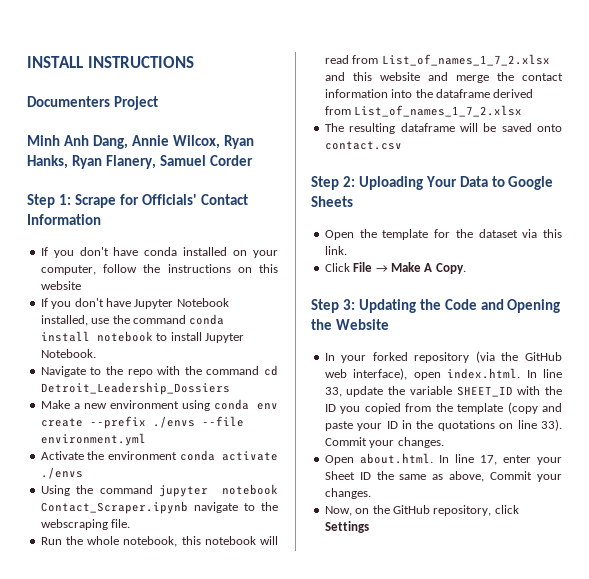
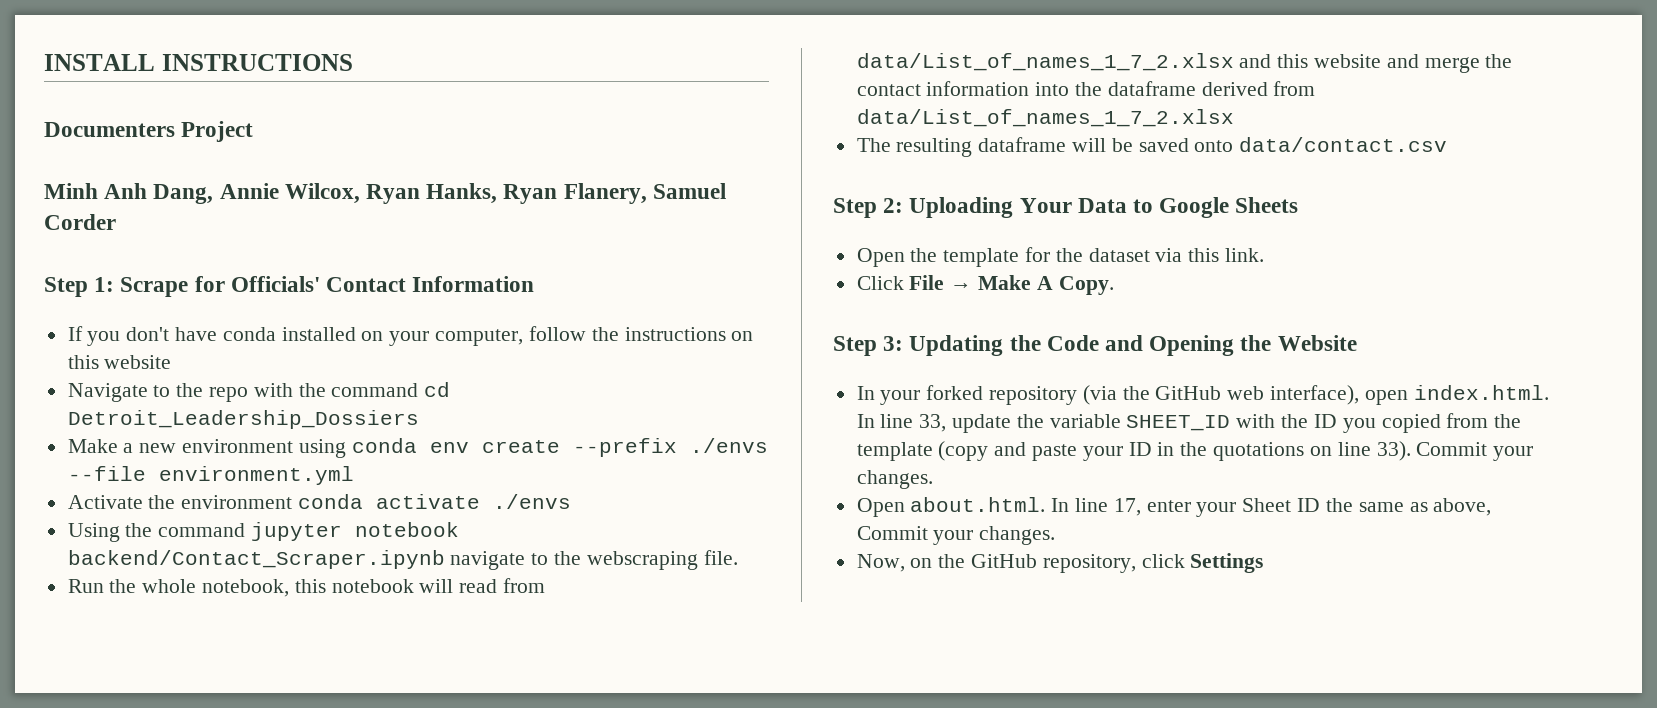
- If you don't have Jupyter Notebook installed, use the command conda install notebook to install Jupyter Notebook.
- Using the command jupyter notebook Contact_Scraper.ipynb navigate to the webscraping file.
+ Using the command jupyter notebook backend/Contact_Scraper.ipynb navigate to the webscraping file.
- Run the whole notebook, this notebook will read from List_of_names_1_7_2.xlsx and this website and merge the contact information into the dataframe derived from List_of_names_1_7_2.xlsx
+ Run the whole notebook, this notebook will read from data/List_of_names_1_7_2.xlsx and this website and merge the contact information into the dataframe derived from data/List_of_names_1_7_2.xlsx
- The resulting dataframe will be saved onto contact.csv
+ The resulting dataframe will be saved onto data/contact.csv

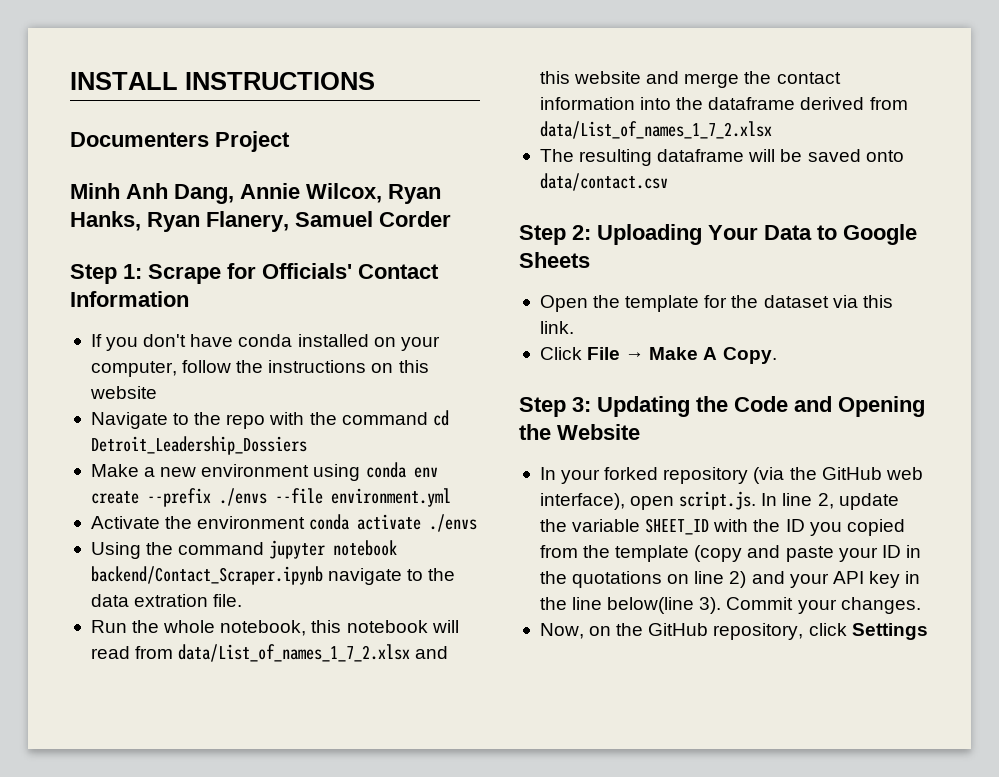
- Using the command jupyter notebook backend/Contact_Scraper.ipynb navigate to the webscraping file.
+ Using the command jupyter notebook backend/Contact_Scraper.ipynb navigate to the data extration file.
- In your forked repository (via the GitHub web interface), open index.html. In line 33, update the variable SHEET_ID with the ID you copied from the template (copy and paste your ID in the quotations on line 33). Commit your changes.
- Open about.html. In line 17, enter your Sheet ID the same as above, Commit your changes.
+ In your forked repository (via the GitHub web interface), open script.js. In line 2, update the variable SHEET_ID with the ID you copied from the template (copy and paste your ID in the quotations on line 2) and your API key in the line below(line 3). Commit your changes.

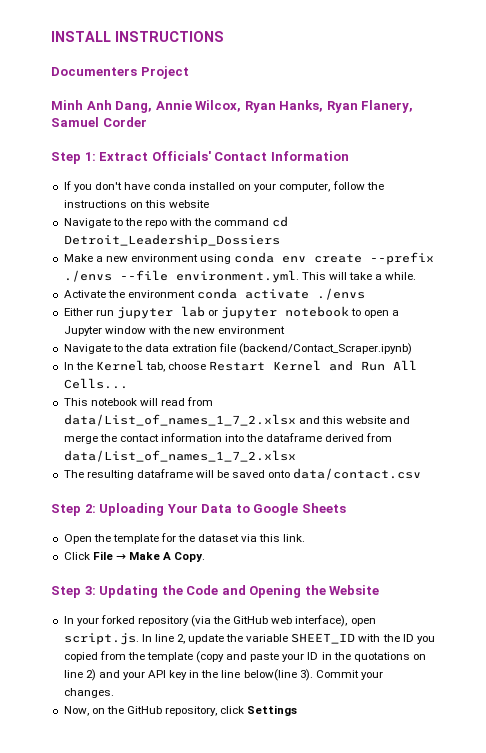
- Step 1: Scrape for Officials' Contact Information
+ Step 1: Extract Officials' Contact Information
- Make a new environment using conda env create --prefix ./envs --file environment.yml
+ Make a new environment using conda env create --prefix ./envs --file environment.yml. This will take a while.
- Using the command jupyter notebook backend/Contact_Scraper.ipynb navigate to the data extration file.
- Run the whole notebook, this notebook will read from data/List_of_names_1_7_2.xlsx and this website and merge the contact information into the dataframe derived from data/List_of_names_1_7_2.xlsx
+ Either run jupyter lab or jupyter notebook to open a Jupyter window with the new environment
+ Navigate to the data extration file (backend/Contact_Scraper.ipynb)
+ In the Kernel tab, choose Restart Kernel and Run All Cells...
+ This notebook will read from data/List_of_names_1_7_2.xlsx and this website and merge the contact information into the dataframe derived from data/List_of_names_1_7_2.xlsx

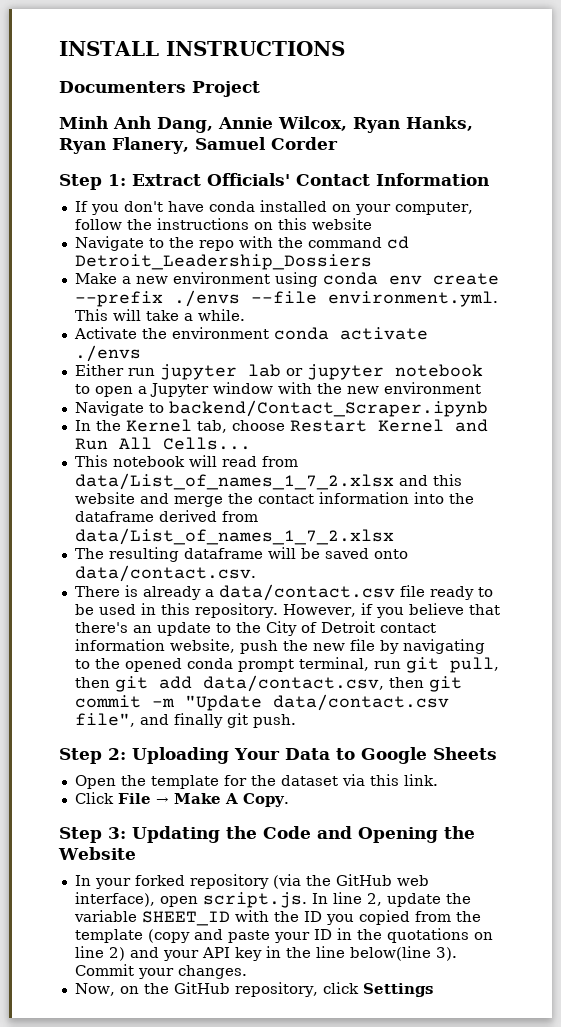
- Navigate to the data extration file (backend/Contact_Scraper.ipynb)
+ Navigate to backend/Contact_Scraper.ipynb
- The resulting dataframe will be saved onto data/contact.csv
+ The resulting dataframe will be saved onto data/contact.csv.
+ There is already a data/contact.csv file ready to be used in this repository. However, if you believe that there's an update to the City of Detroit contact information website, push the new file by navigating to the opened conda prompt terminal, run git pull, then git add data/contact.csv, then git commit -m "Update data/contact.csv file", and finally git push.

